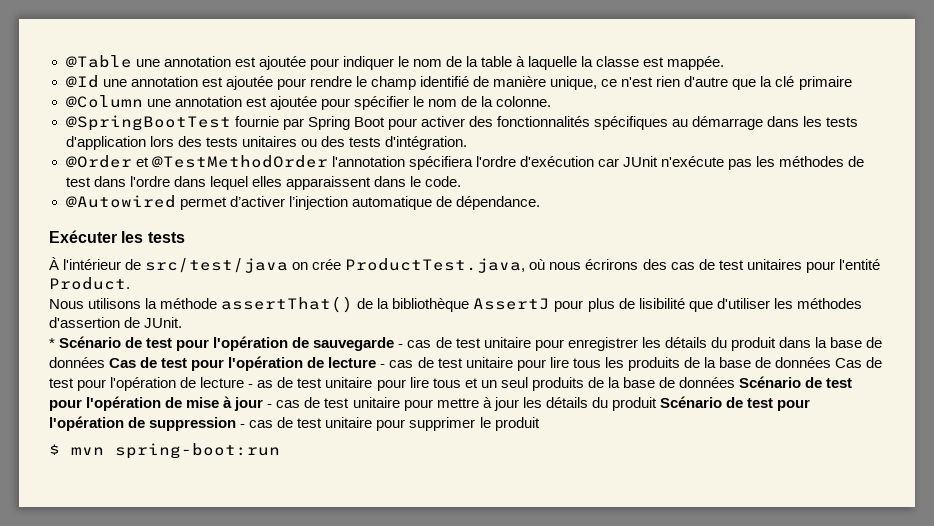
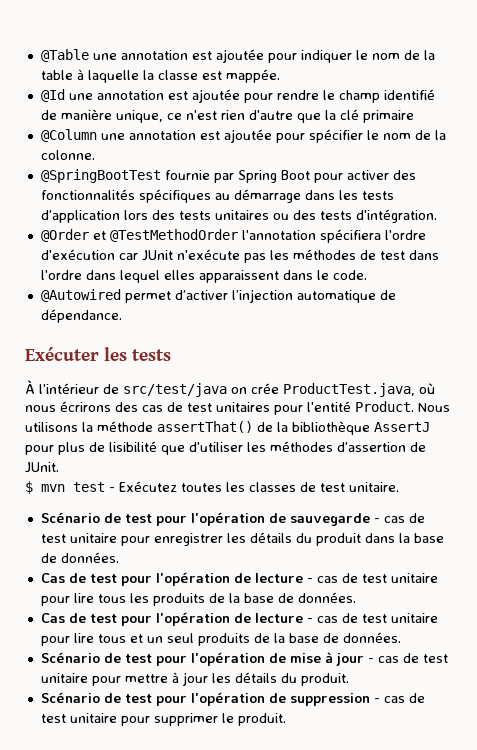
- À l'intérieur de src/test/java on crée ProductTest.java, où nous écrirons des cas de test unitaires pour l'entité Product.
- Nous utilisons la méthode assertThat() de la bibliothèque AssertJ pour plus de lisibilité que d'utiliser les méthodes d'assertion de JUnit.
+ À l'intérieur de src/test/java on crée ProductTest.java, où nous écrirons des cas de test unitaires pour l'entité Product. Nous utilisons la méthode assertThat() de la bibliothèque AssertJ pour plus de lisibilité que d'utiliser les méthodes d'assertion de JUnit.
- * Scénario de test pour l'opération de sauvegarde - cas de test unitaire pour enregistrer les détails du produit dans la base de données Cas de test pour l'opération de lecture - cas de test unitaire pour lire tous les produits de la base de données Cas de test pour l'opération de lecture - as de test unitaire pour lire tous et un seul produits de la base de données Scénario de test pour l'opération de mise à jour - cas de test unitaire pour mettre à jour les détails du produit Scénario de test pour l'opération de suppression - cas de test unitaire pour supprimer le produit
- $ mvn spring-boot:run
+ $ mvn test - Exécutez toutes les classes de test unitaire.
+ Scénario de test pour l'opération de sauvegarde - cas de test unitaire pour enregistrer les détails du produit dans la base de données.
+ Cas de test pour l'opération de lecture - cas de test unitaire pour lire tous les produits de la base de données.
+ Cas de test pour l'opération de lecture - cas de test unitaire pour lire tous et un seul produits de la base de données.
+ Scénario de test pour l'opération de mise à jour - cas de test unitaire pour mettre à jour les détails du produit.
+ Scénario de test pour l'opération de suppression - cas de test unitaire pour supprimer le produit.

